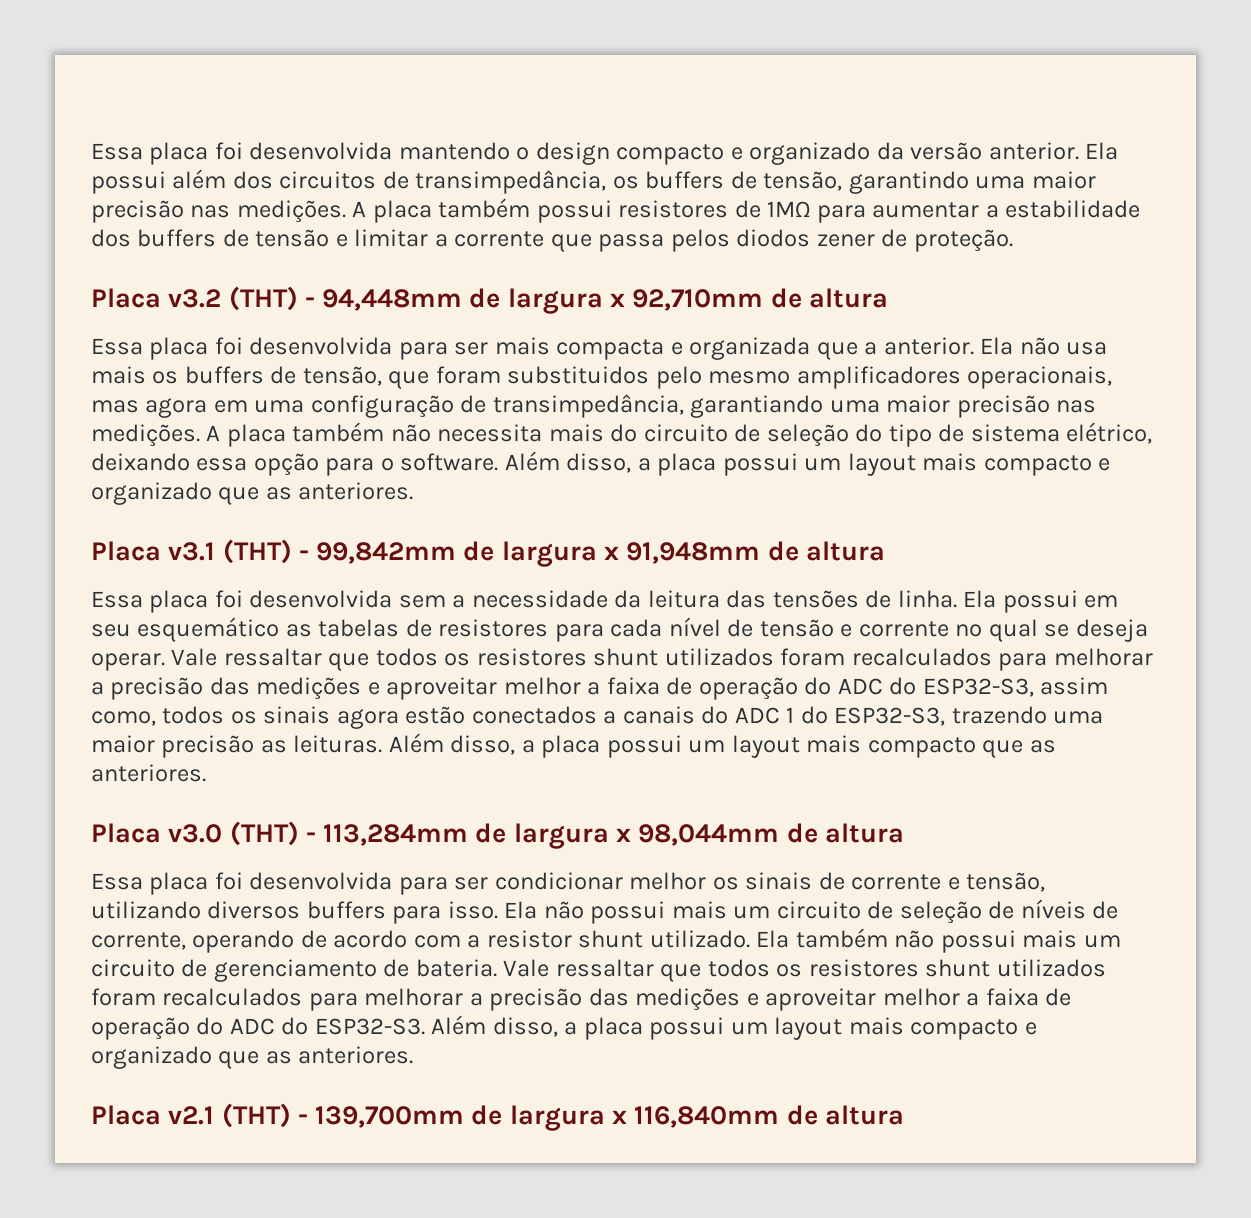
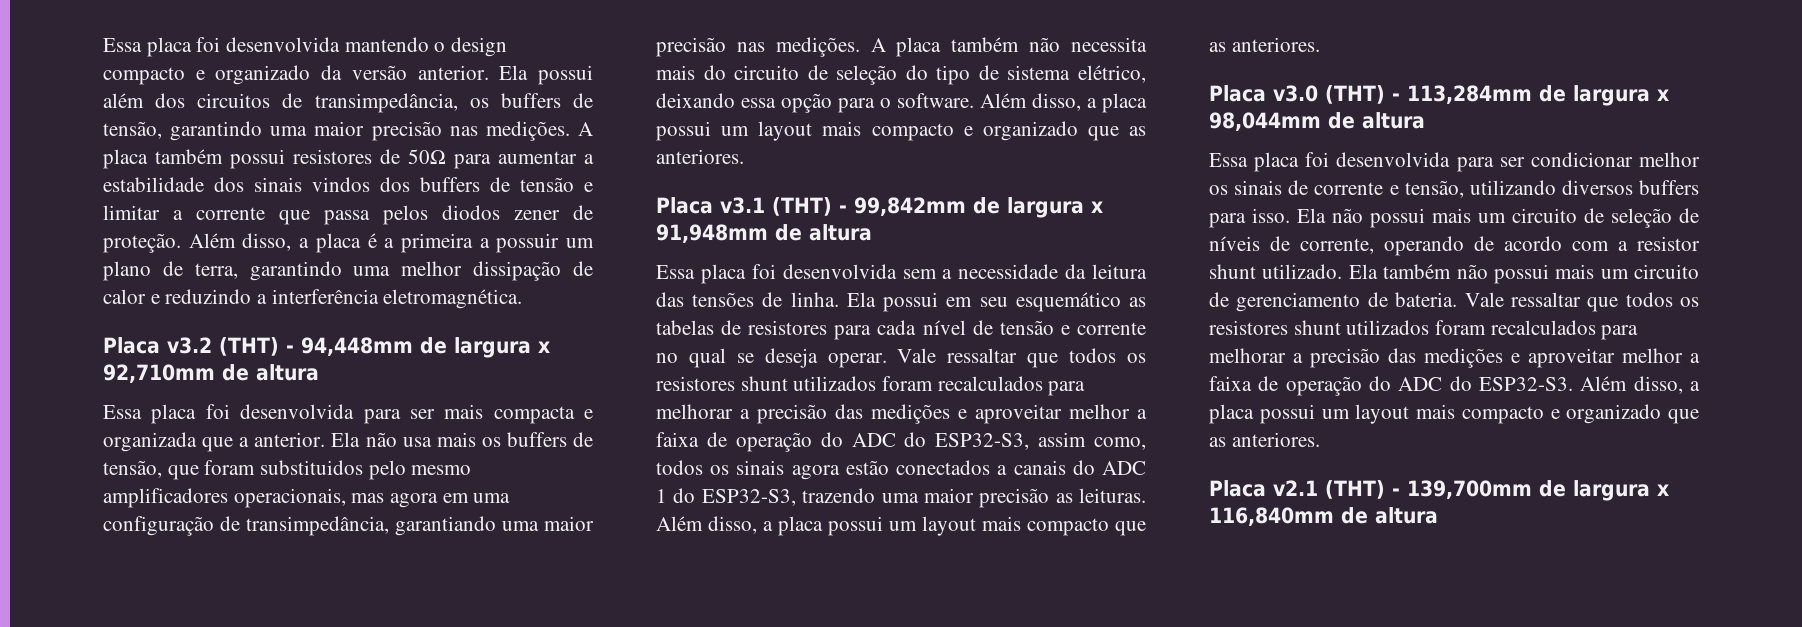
- A placa também possui resistores de 1MΩ para aumentar a estabilidade dos buffers de tensão e limitar a corrente que passa pelos diodos zener de proteção.
+ A placa também possui resistores de 50Ω para aumentar a estabilidade dos sinais vindos dos buffers de tensão e limitar a corrente que passa pelos diodos zener de proteção. Além disso, a placa é a primeira a possuir um plano de terra, garantindo uma melhor dissipação de calor e reduzindo a interferência eletromagnética.

